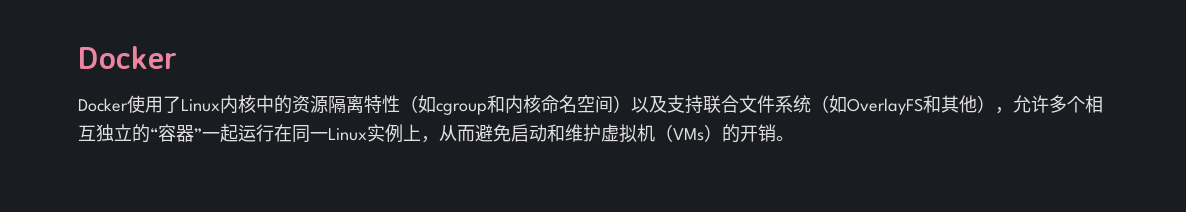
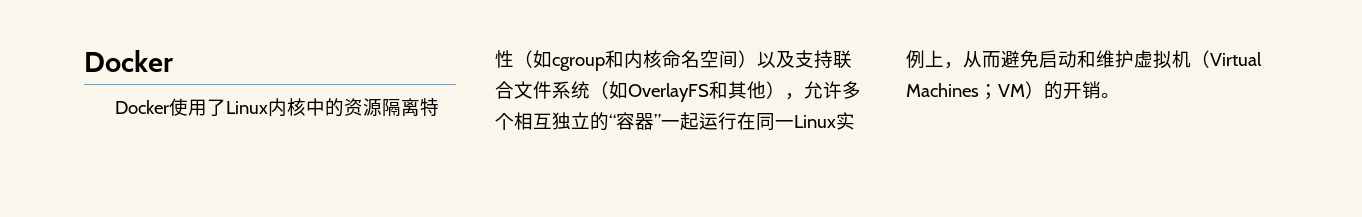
- Docker使用了Linux内核中的资源隔离特性（如cgroup和内核命名空间）以及支持联合文件系统（如OverlayFS和其他），允许多个相互独立的“容器”一起运行在同一Linux实例上，从而避免启动和维护虚拟机（VMs）的开销。
+ Docker使用了Linux内核中的资源隔离特性（如cgroup和内核命名空间）以及支持联合文件系统（如OverlayFS和其他），允许多个相互独立的“容器”一起运行在同一Linux实例上，从而避免启动和维护虚拟机（Virtual Machines；VM）的开销。

